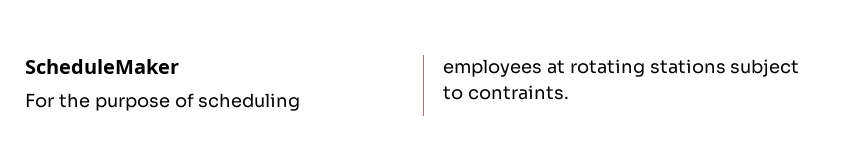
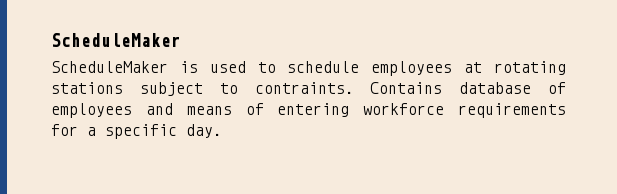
- For the purpose of scheduling employees at rotating stations subject to contraints.
+ ScheduleMaker is used to schedule employees at rotating stations subject to contraints.
+ Contains database of employees and means of entering workforce requirements for a specific day.

